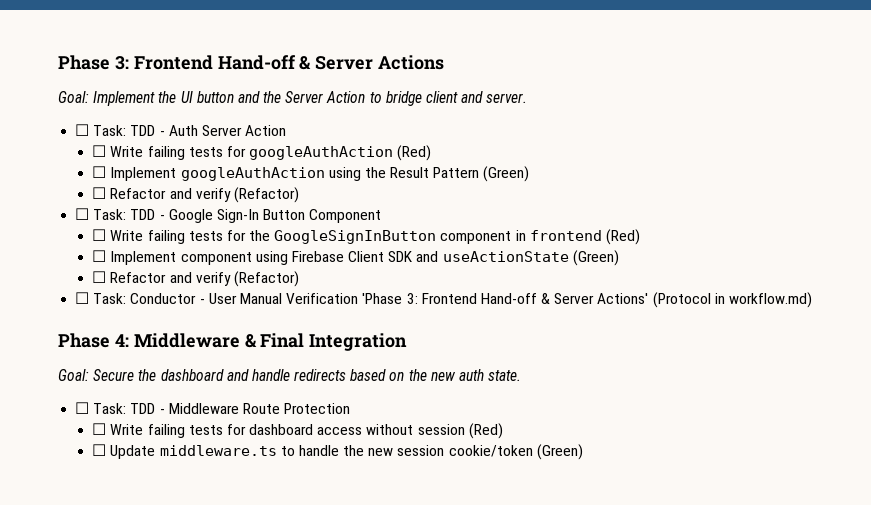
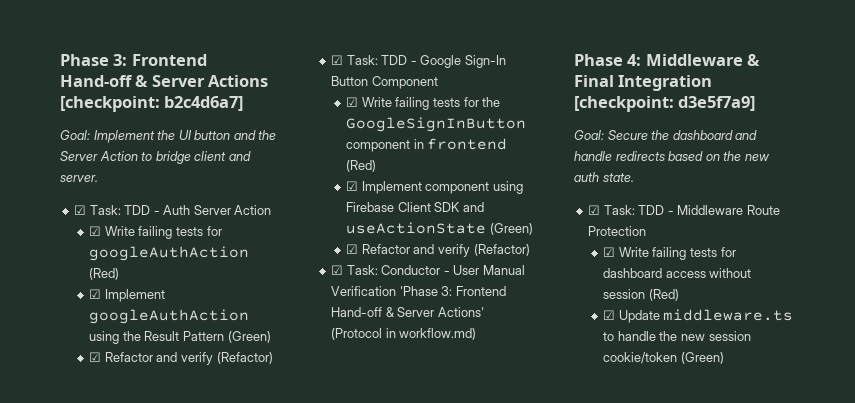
- Phase 3: Frontend Hand-off & Server Actions
+ Phase 3: Frontend Hand-off & Server Actions [checkpoint: b2c4d6a7]
- ☐ Task: TDD - Auth Server Action
+ ☑ Task: TDD - Auth Server Action
- ☐ Write failing tests for googleAuthAction (Red)
+ ☑ Write failing tests for googleAuthAction (Red)
- ☐ Implement googleAuthAction using the Result Pattern (Green)
- ☐ Refactor and verify (Refactor)
- ☐ Task: TDD - Google Sign-In Button Component
+ ☑ Implement googleAuthAction using the Result Pattern (Green)
+ ☑ Refactor and verify (Refactor)
+ ☑ Task: TDD - Google Sign-In Button Component
- ☐ Write failing tests for the GoogleSignInButton component in frontend (Red)
+ ☑ Write failing tests for the GoogleSignInButton component in frontend (Red)
- ☐ Implement component using Firebase Client SDK and useActionState (Green)
- ☐ Refactor and verify (Refactor)
- ☐ Task: Conductor - User Manual Verification 'Phase 3: Frontend Hand-off & Server Actions' (Protocol in workflow.md)
+ ☑ Implement component using Firebase Client SDK and useActionState (Green)
+ ☑ Refactor and verify (Refactor)
+ ☑ Task: Conductor - User Manual Verification 'Phase 3: Frontend Hand-off & Server Actions' (Protocol in workflow.md)
- Phase 4: Middleware & Final Integration
+ Phase 4: Middleware & Final Integration [checkpoint: d3e5f7a9]
- ☐ Task: TDD - Middleware Route Protection
+ ☑ Task: TDD - Middleware Route Protection
- ☐ Write failing tests for dashboard access without session (Red)
+ ☑ Write failing tests for dashboard access without session (Red)
- ☐ Update middleware.ts to handle the new session cookie/token (Green)
+ ☑ Update middleware.ts to handle the new session cookie/token (Green)

